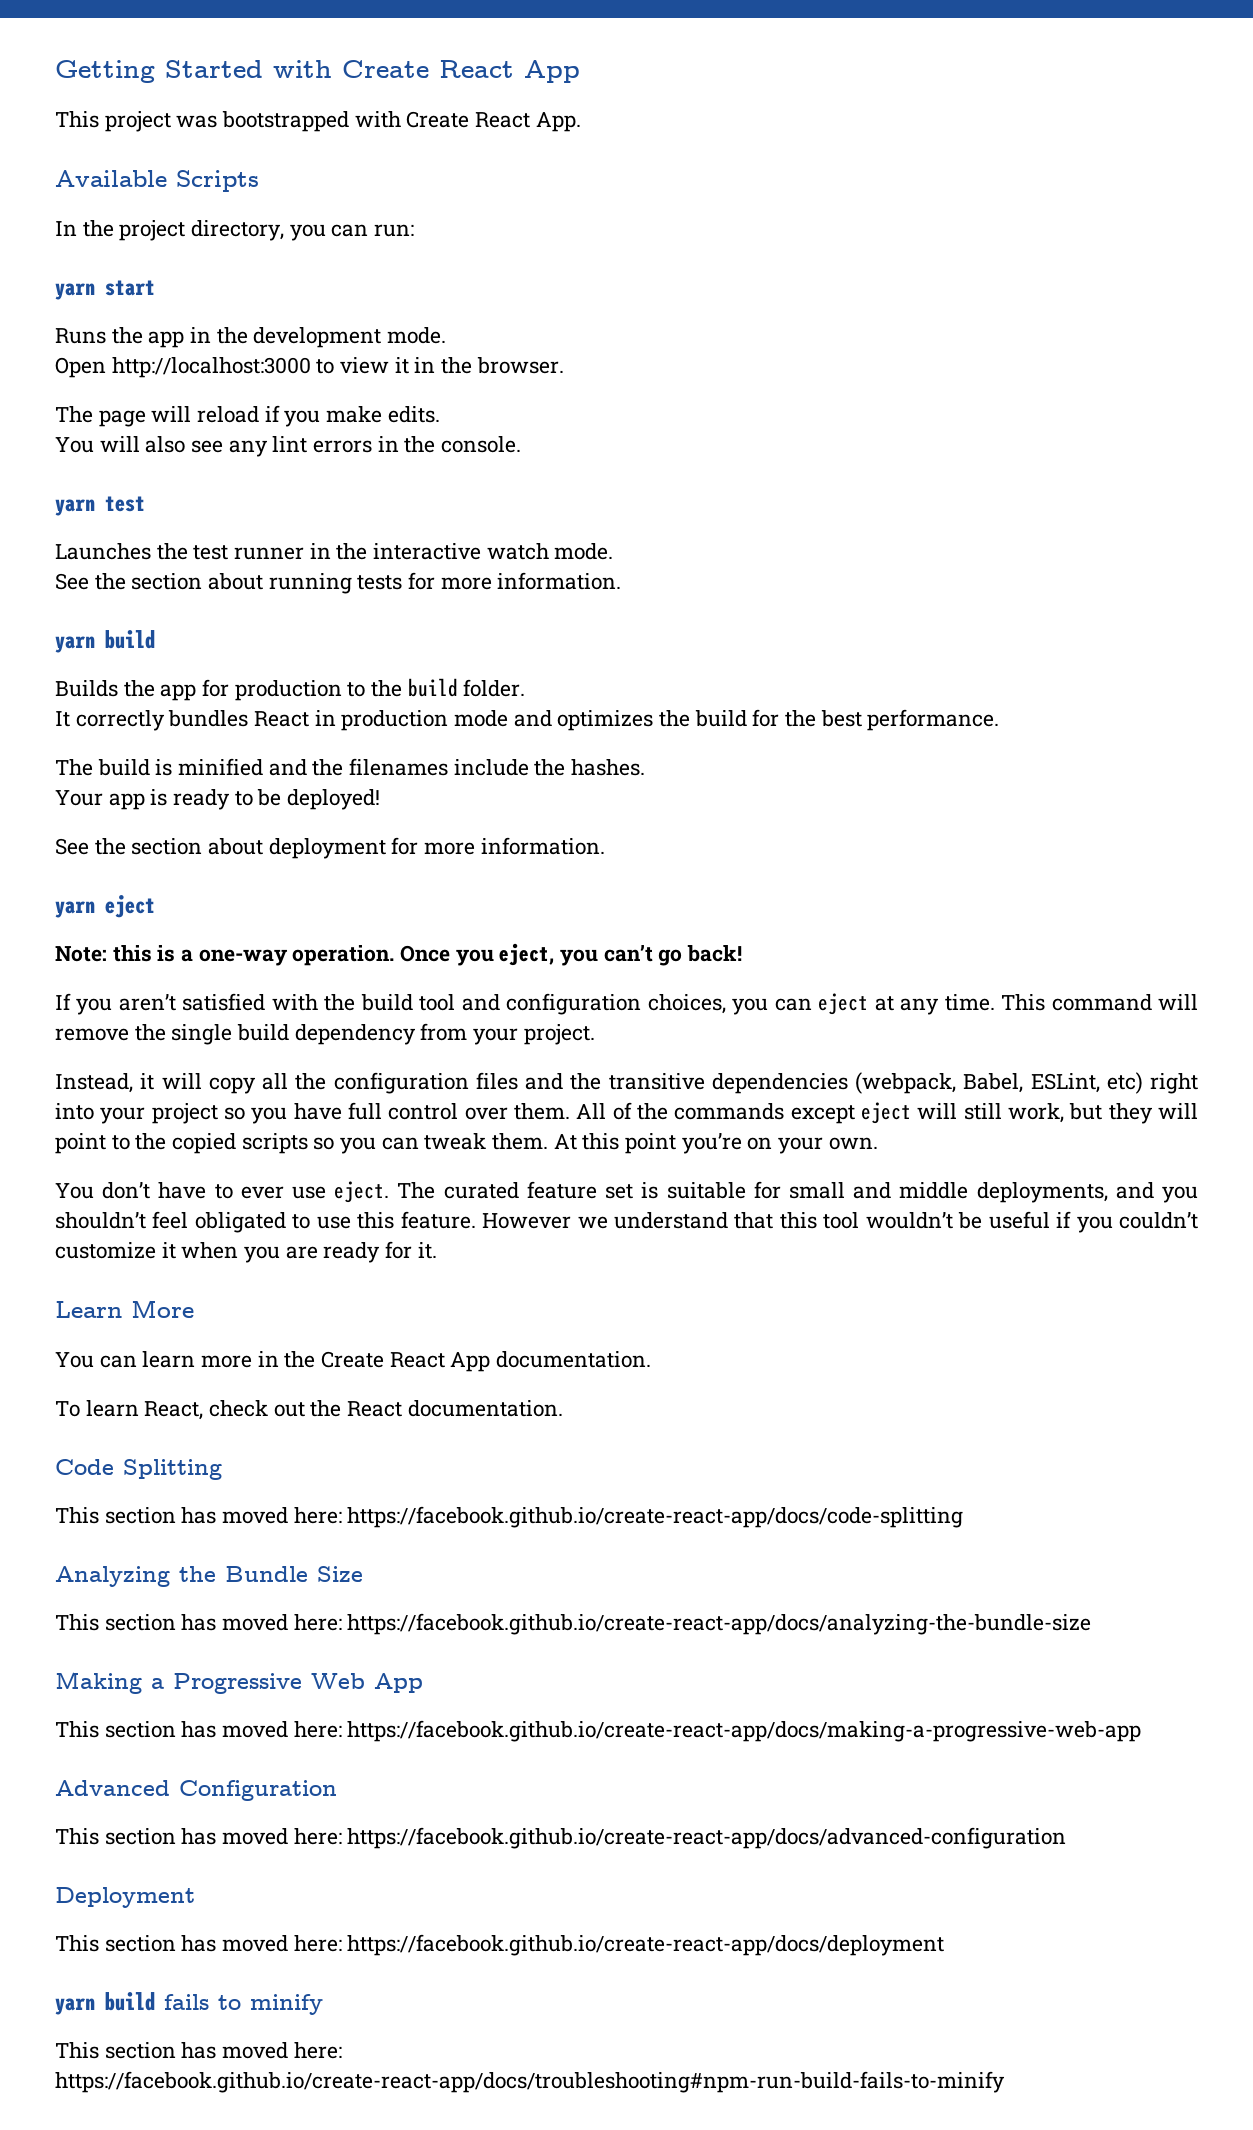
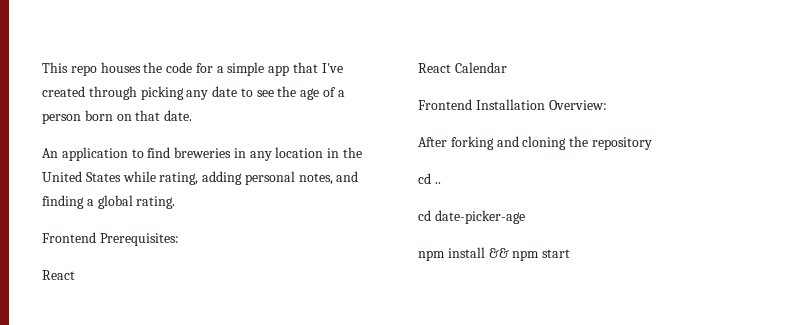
- Getting Started with Create React App
- This project was bootstrapped with Create React App.
- Available Scripts
- In the project directory, you can run:
- yarn start
- Runs the app in the development mode.
- Open http://localhost:3000 to view it in the browser.
- The page will reload if you make edits.
- You will also see any lint errors in the console.
- yarn test
- Launches the test runner in the interactive watch mode.
- See the section about running tests for more information.
- yarn build
- Builds the app for production to the build folder.
- It correctly bundles React in production mode and optimizes the build for the best performance.
- The build is minified and the filenames include the hashes.
- Your app is ready to be deployed!
- See the section about deployment for more information.
- yarn eject
- Note: this is a one-way operation. Once you eject, you can’t go back!
- If you aren’t satisfied with the build tool and configuration choices, you can eject at any time. This command will remove the single build dependency from your project.
- Instead, it will copy all the configuration files and the transitive dependencies (webpack, Babel, ESLint, etc) right into your project so you have full control over them. All of the commands except eject will still work, but they will point to the copied scripts so you can tweak them. At this point you’re on your own.
- You don’t have to ever use eject. The curated feature set is suitable for small and middle deployments, and you shouldn’t feel obligated to use this feature. However we understand that this tool wouldn’t be useful if you couldn’t customize it when you are ready for it.
- Learn More
- You can learn more in the Create React App documentation.
- To learn React, check out the React documentation.
- Code Splitting
- This section has moved here: https://facebook.github.io/create-react-app/docs/code-splitting
- Analyzing the Bundle Size
- This section has moved here: https://facebook.github.io/create-react-app/docs/analyzing-the-bundle-size
- Making a Progressive Web App
- This section has moved here: https://facebook.github.io/create-react-app/docs/making-a-progressive-web-app
- Advanced Configuration
- This section has moved here: https://facebook.github.io/create-react-app/docs/advanced-configuration
- Deployment
- This section has moved here: https://facebook.github.io/create-react-app/docs/deployment
- yarn build fails to minify
- This section has moved here: https://facebook.github.io/create-react-app/docs/troubleshooting#npm-run-build-fails-to-minify
+ This repo houses the code for a simple app that I've created through picking any date to see the age of a person born on that date.
+ An application to find breweries in any location in the United States while rating, adding personal notes, and finding a global rating.
+ Frontend Prerequisites:
+ React
+ React Calendar
+ Frontend Installation Overview:
+ After forking and cloning the repository
+ cd ..
+ cd date-picker-age
+ npm install && npm start

